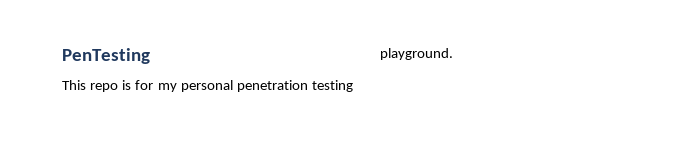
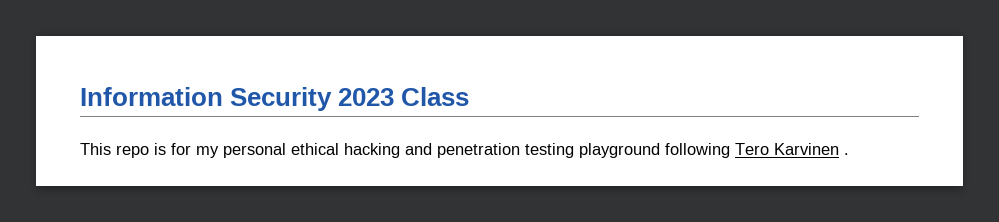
- PenTesting
+ Information Security 2023 Class
- This repo is for my personal penetration testing playground.
+ This repo is for my personal ethical hacking and penetration testing playground following Tero Karvinen .

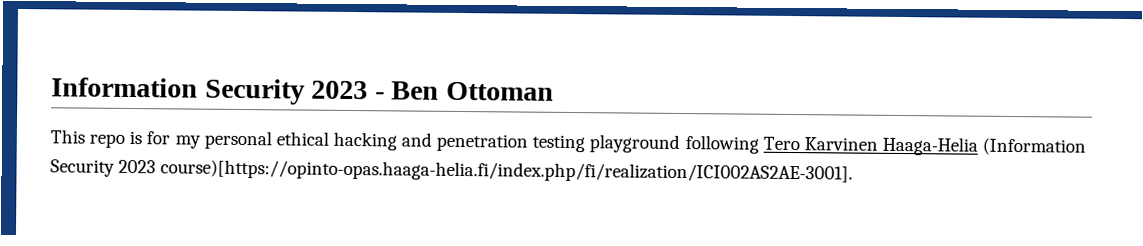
- Information Security 2023 Class
+ Information Security 2023 - Ben Ottoman
- This repo is for my personal ethical hacking and penetration testing playground following Tero Karvinen .
+ This repo is for my personal ethical hacking and penetration testing playground following Tero Karvinen Haaga-Helia (Information Security 2023 course)[https://opinto-opas.haaga-helia.fi/index.php/fi/realization/ICI002AS2AE-3001].

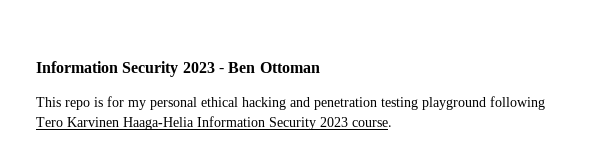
- This repo is for my personal ethical hacking and penetration testing playground following Tero Karvinen Haaga-Helia (Information Security 2023 course)[https://opinto-opas.haaga-helia.fi/index.php/fi/realization/ICI002AS2AE-3001].
+ This repo is for my personal ethical hacking and penetration testing playground following Tero Karvinen Haaga-Helia Information Security 2023 course.

